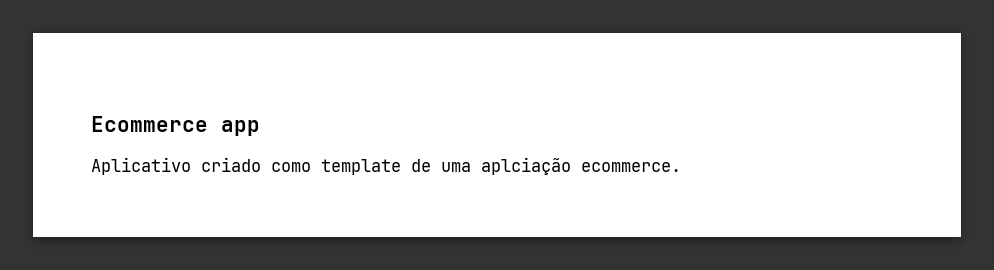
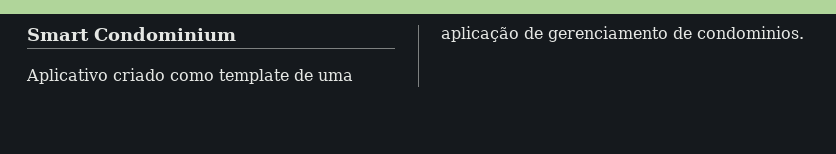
- Ecommerce app
+ Smart Condominium
- Aplicativo criado como template de uma aplciação ecommerce.
+ Aplicativo criado como template de uma aplicação de gerenciamento de condominios.

